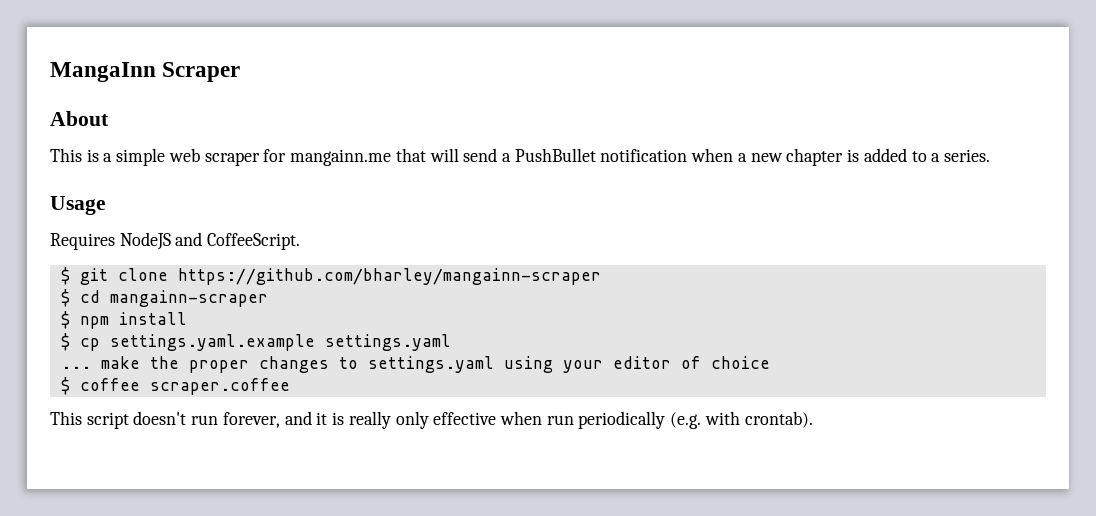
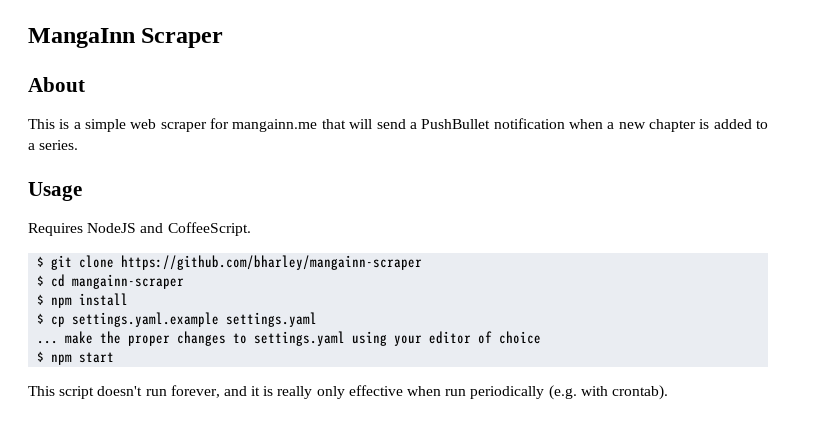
- $ coffee scraper.coffee
+ $ npm start

